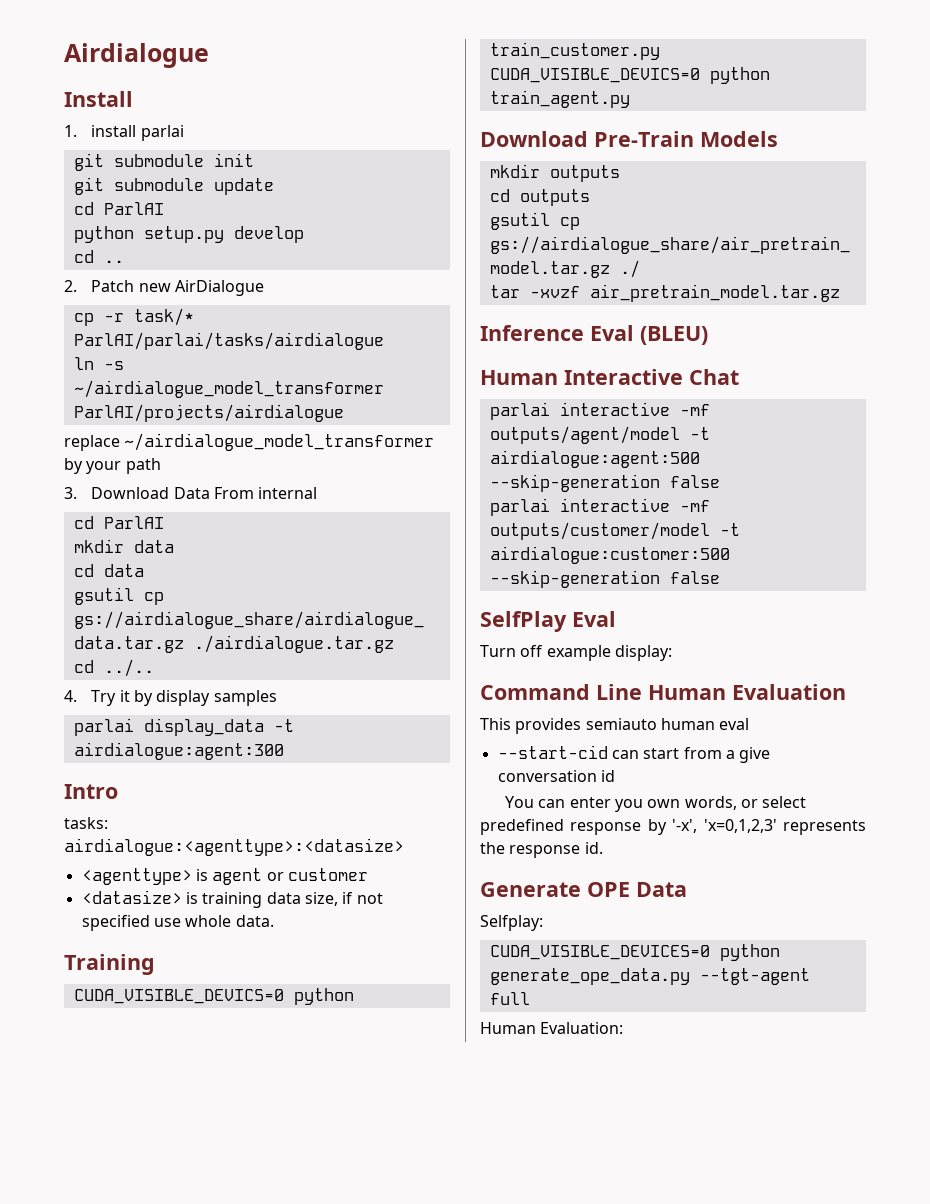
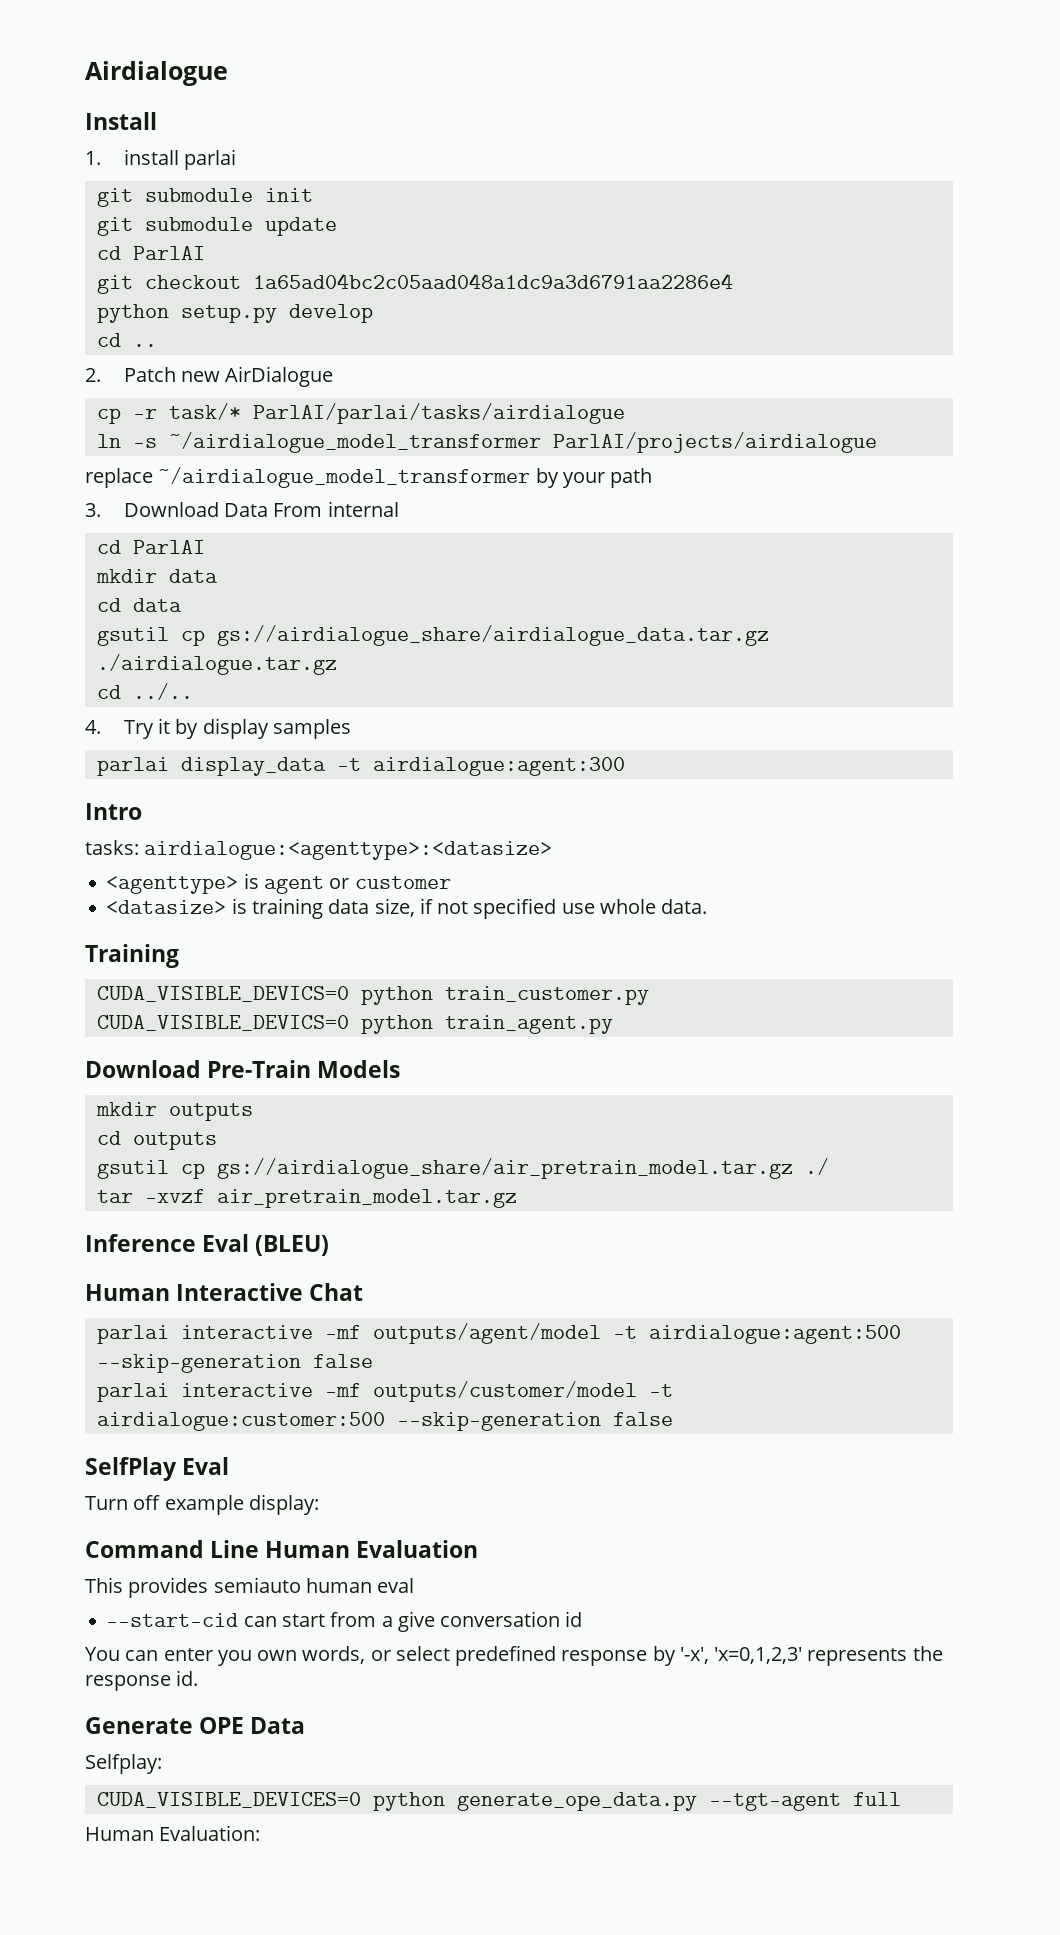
+ git checkout 1a65ad04bc2c05aad048a1dc9a3d6791aa2286e4

